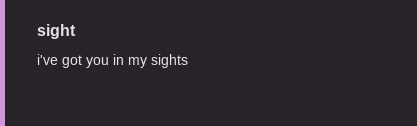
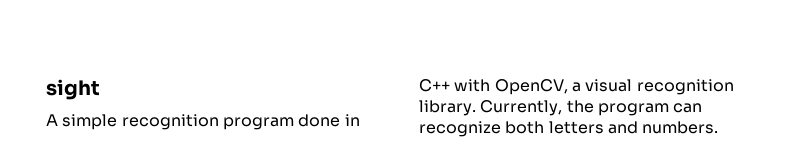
- i've got you in my sights
+ A simple recognition program done in C++ with OpenCV, a visual recognition library. Currently, the program can recognize both letters and numbers.

